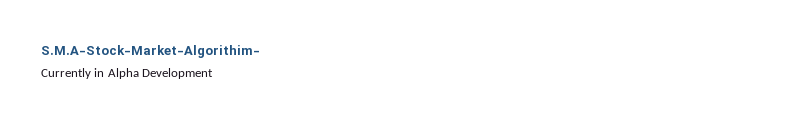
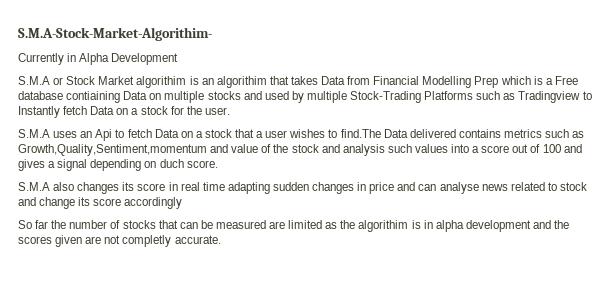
+ S.M.A or Stock Market algorithim is an algorithim that takes Data from Financial Modelling Prep which is a Free database contiaining Data on multiple stocks and used by multiple Stock-Trading Platforms such as Tradingview to Instantly fetch Data on a stock for the user.
+ S.M.A uses an Api to fetch Data on a stock that a user wishes to find.The Data delivered contains metrics such as Growth,Quality,Sentiment,momentum and value of the stock and analysis such values into a score out of 100 and gives a signal depending on duch score.
+ S.M.A also changes its score in real time adapting sudden changes in price and can analyse news related to stock and change its score accordingly
+ So far the number of stocks that can be measured are limited as the algorithim is in alpha development and the scores given are not completly accurate.

